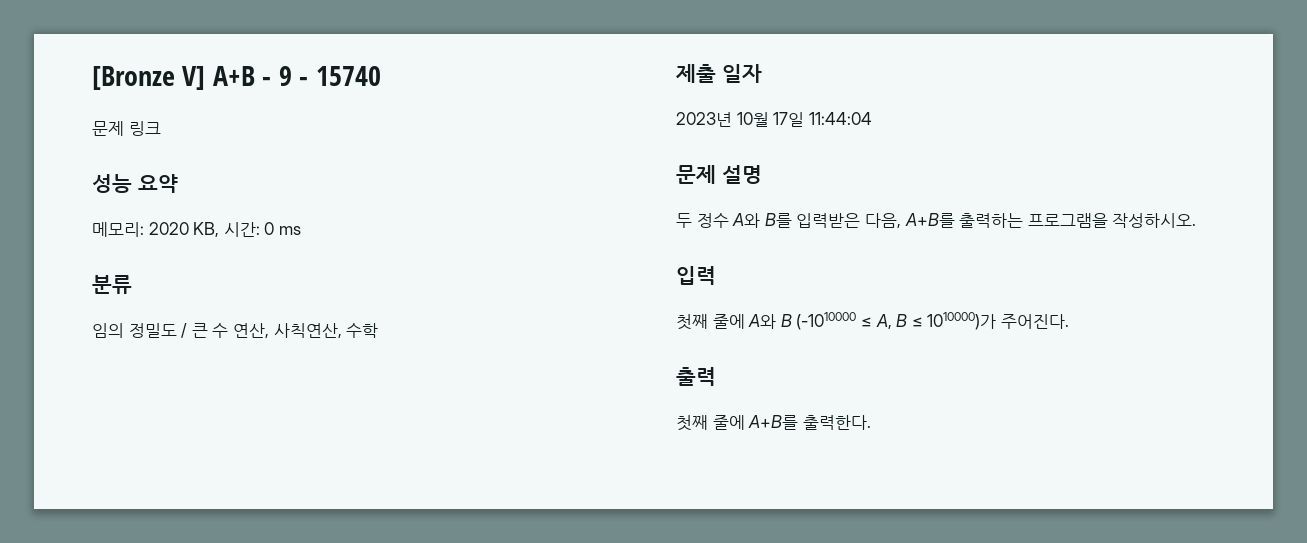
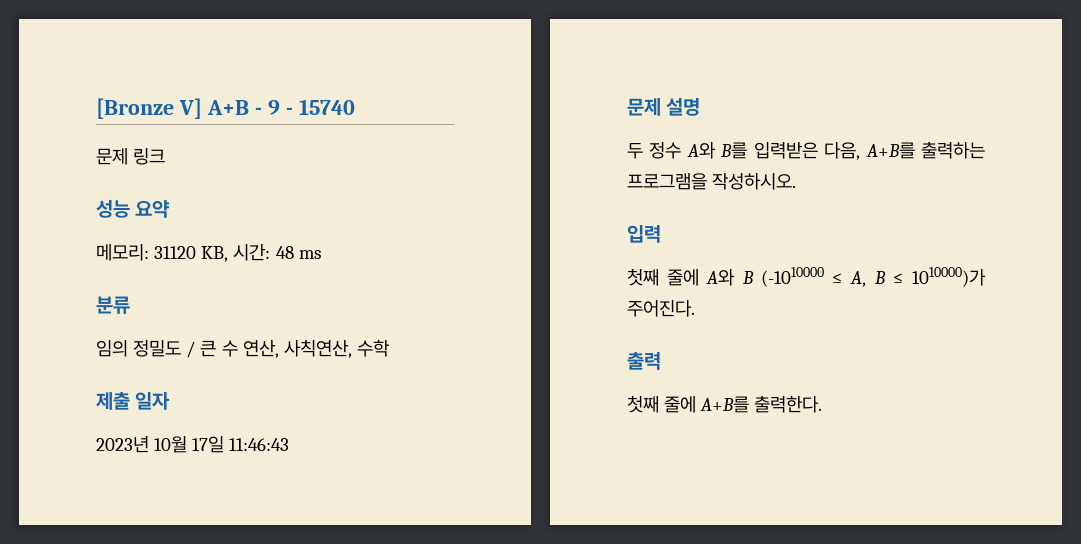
- 메모리: 2020 KB, 시간: 0 ms
+ 메모리: 31120 KB, 시간: 48 ms
- 2023년 10월 17일 11:44:04
+ 2023년 10월 17일 11:46:43

